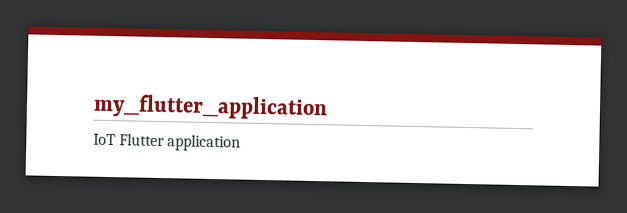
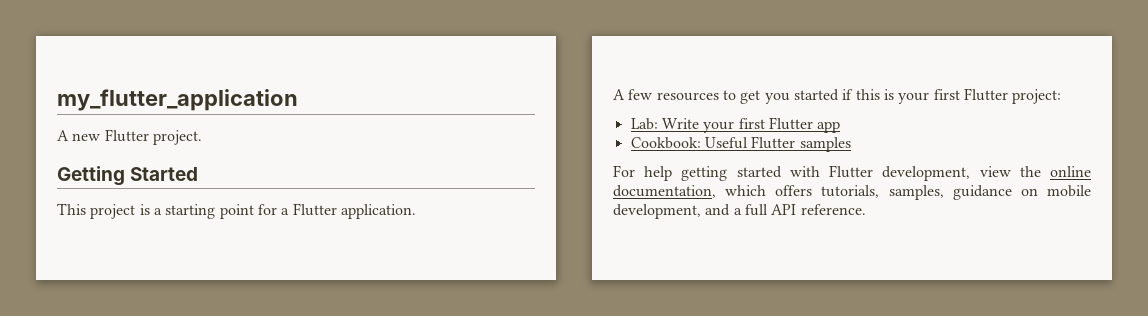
- IoT Flutter application
+ A new Flutter project.
+ Getting Started
+ This project is a starting point for a Flutter application.
+ A few resources to get you started if this is your first Flutter project:
+ Lab: Write your first Flutter app
+ Cookbook: Useful Flutter samples
+ For help getting started with Flutter development, view the online documentation, which offers tutorials, samples, guidance on mobile development, and a full API reference.

